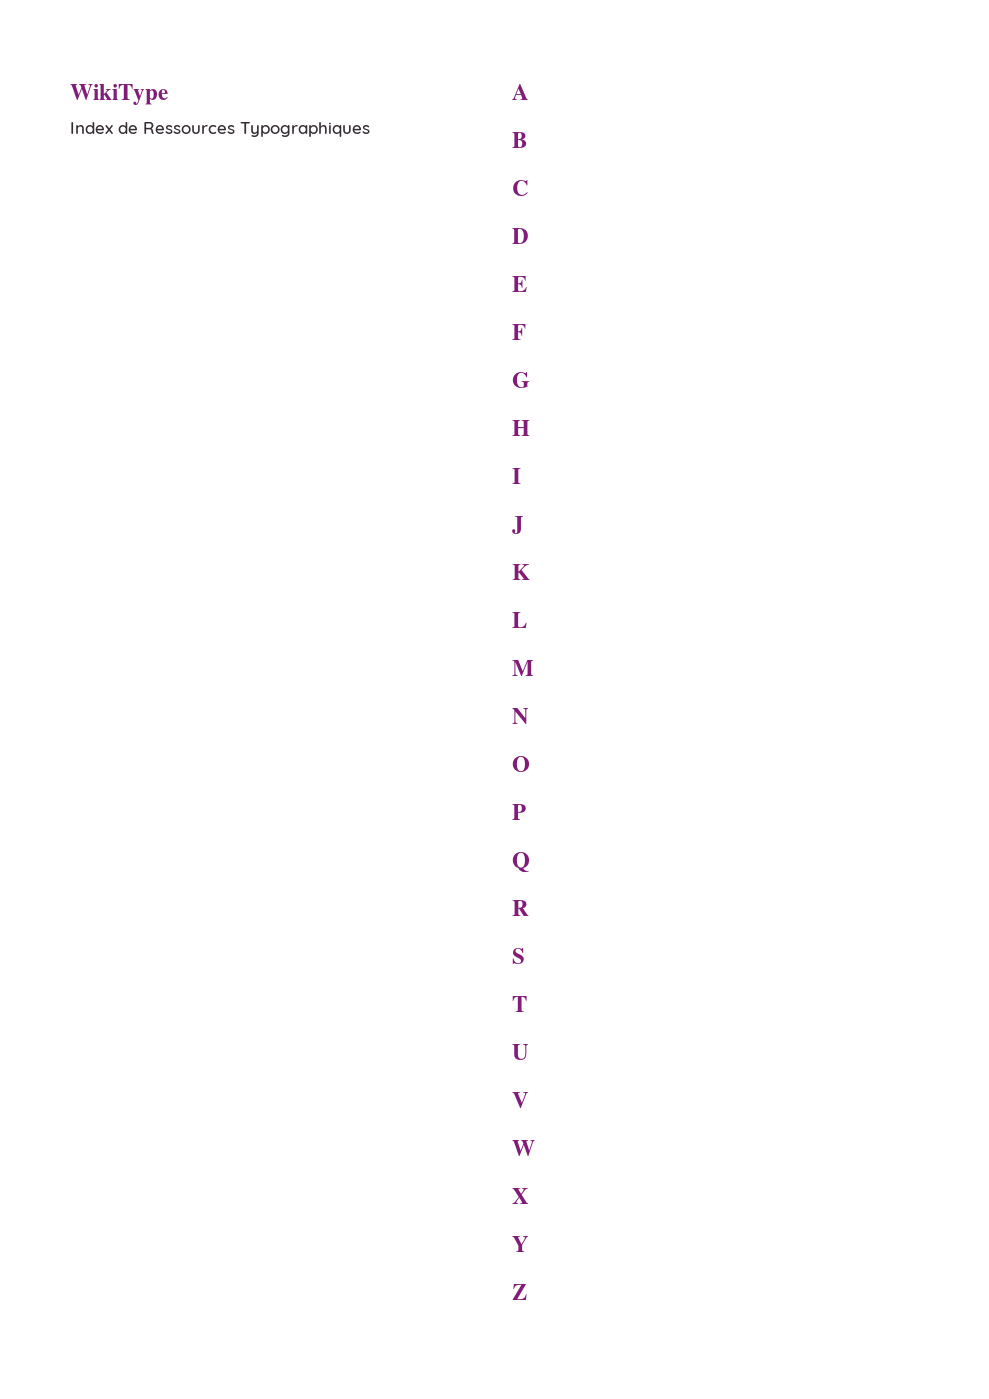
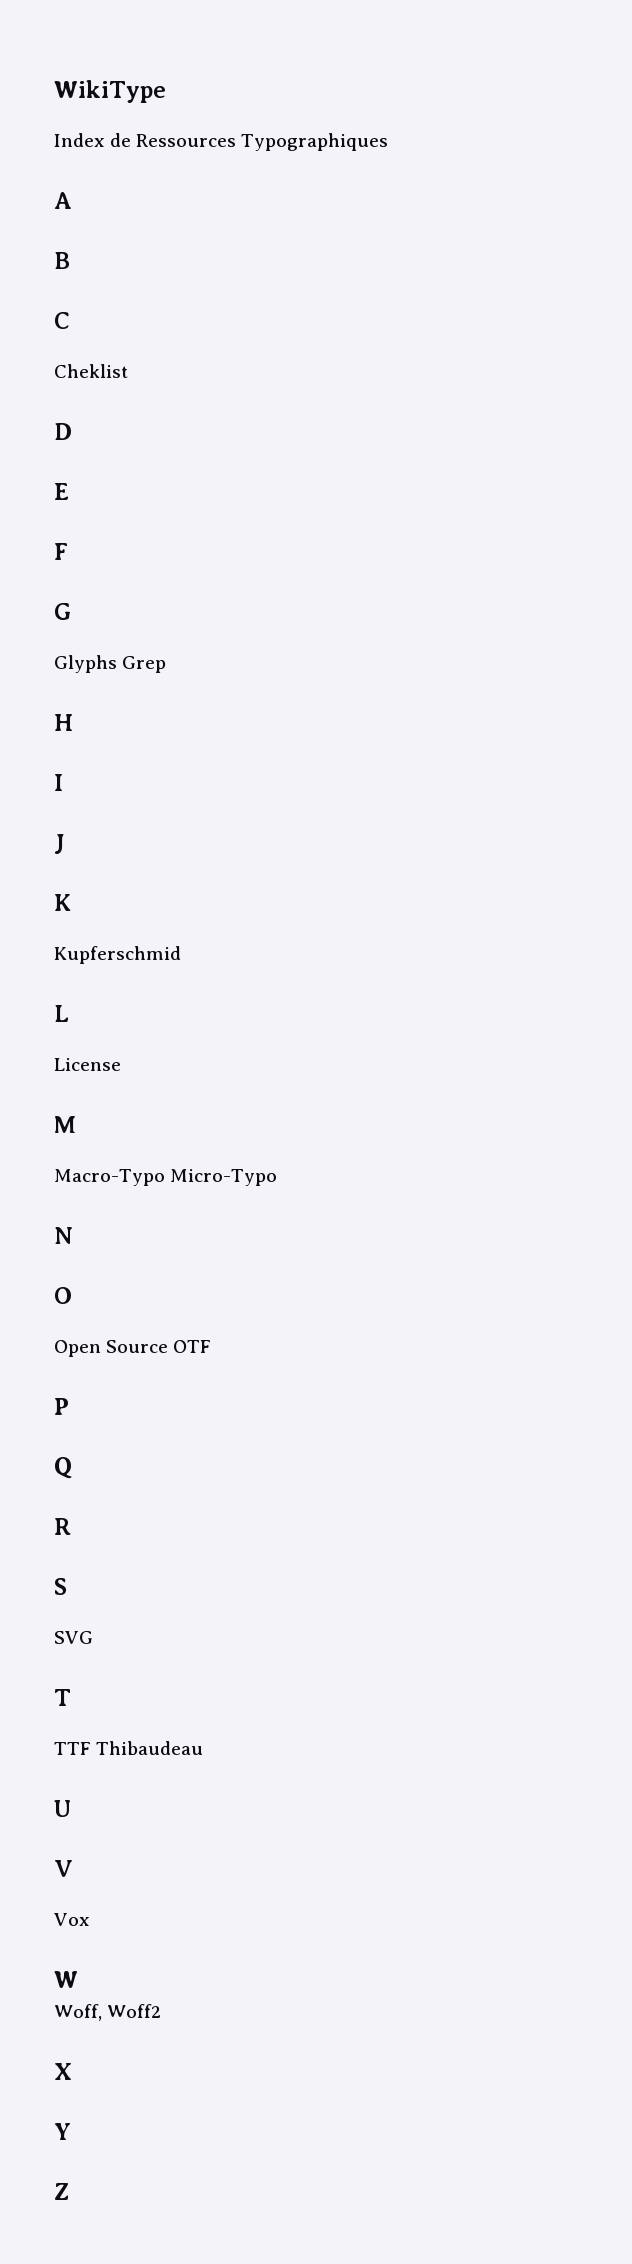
+ Cheklist
+ Glyphs Grep
+ Kupferschmid
+ License
+ Macro-Typo Micro-Typo
+ Open Source OTF
+ SVG
+ TTF Thibaudeau
+ Vox
+ Woff, Woff2

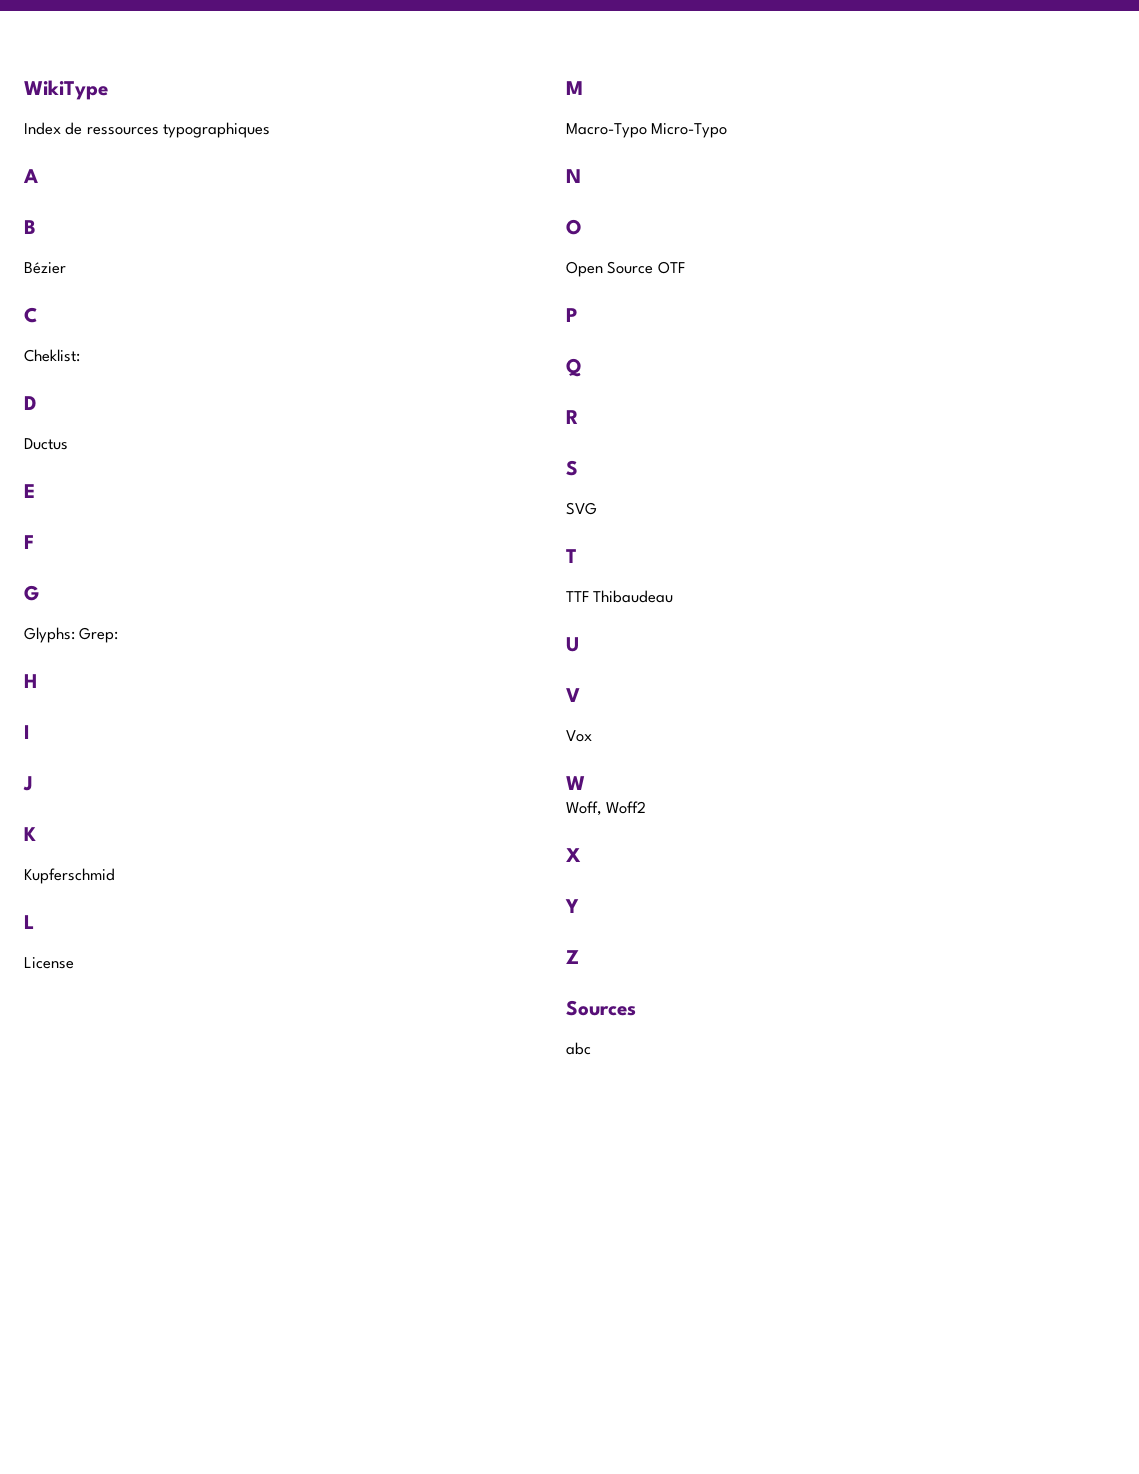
- Index de Ressources Typographiques
+ Index de ressources typographiques
+ Bézier
- Cheklist
+ Cheklist:
+ Ductus
- Glyphs Grep
+ Glyphs: Grep:
+ Sources
+ abc

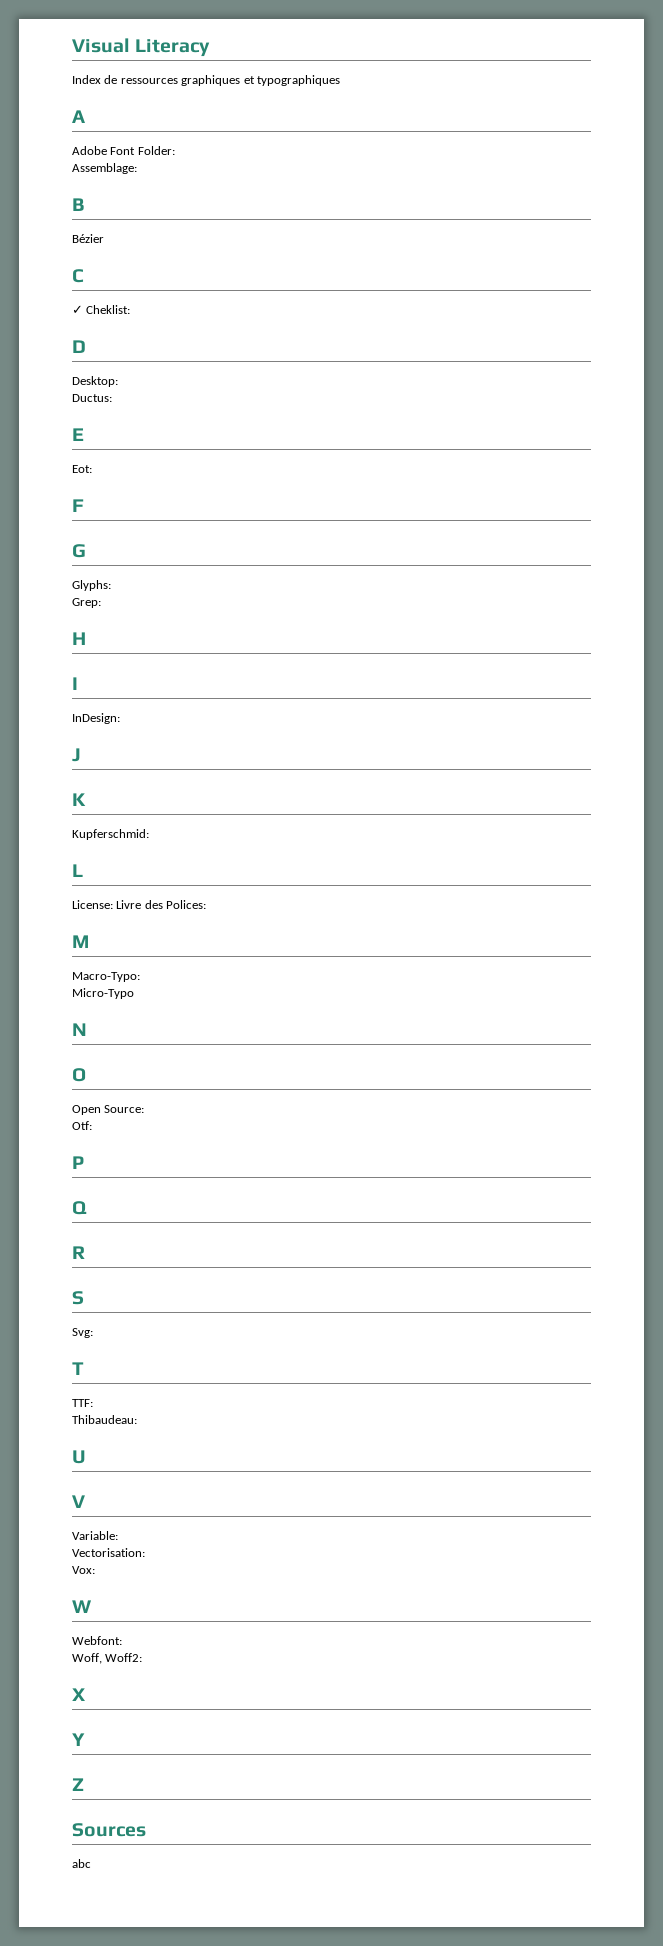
- WikiType
+ Visual Literacy
- Index de ressources typographiques
+ Index de ressources graphiques et typographiques
+ Adobe Font Folder:
+ Assemblage:
- Cheklist:
+ ✓ Cheklist:
- Ductus
+ Desktop:
+ Ductus:
+ Eot:
- Glyphs: Grep:
+ Glyphs:
+ Grep:
+ InDesign:
- Kupferschmid
+ Kupferschmid:
- License
+ License: Livre des Polices:
- Macro-Typo Micro-Typo
+ Macro-Typo:
+ Micro-Typo
- Open Source OTF
+ Open Source:
+ Otf:
- SVG
+ Svg:
- TTF Thibaudeau
+ TTF:
+ Thibaudeau:
- Vox
+ Variable:
+ Vectorisation:
+ Vox:
+ Webfont:
- Woff, Woff2
+ Woff, Woff2:

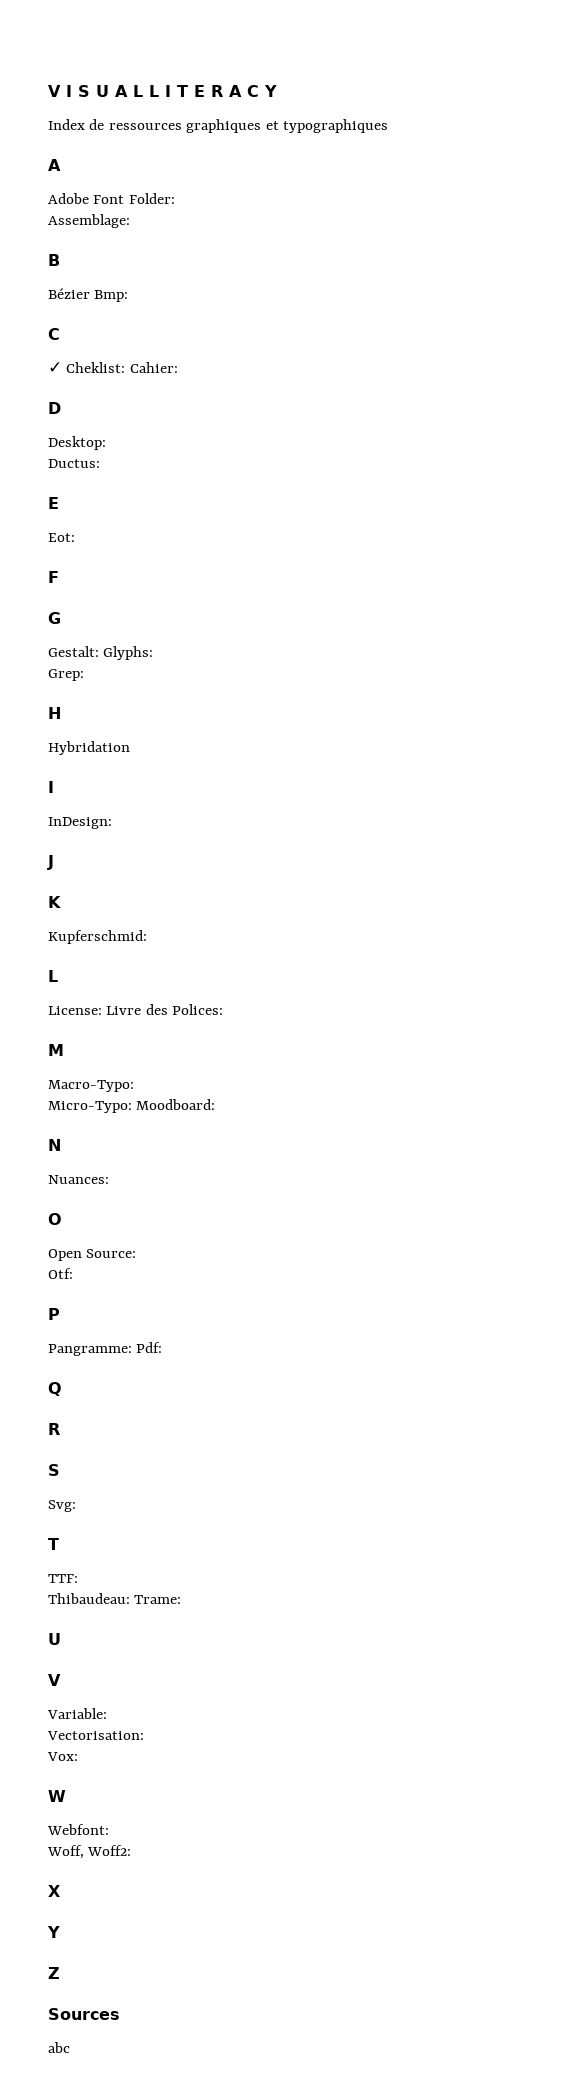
- Visual Literacy
+ V I S U A L L I T E R A C Y
- Bézier
+ Bézier Bmp:
- ✓ Cheklist:
+ ✓ Cheklist: Cahier:
- Glyphs:
+ Gestalt: Glyphs:
+ Hybridation
- Micro-Typo
+ Micro-Typo: Moodboard:
+ Nuances:
+ Pangramme: Pdf:
- Thibaudeau:
+ Thibaudeau: Trame:

